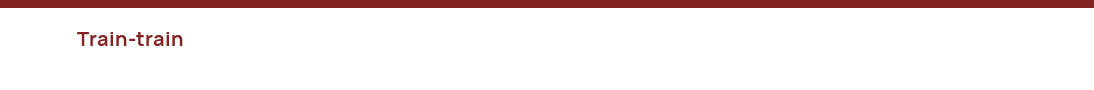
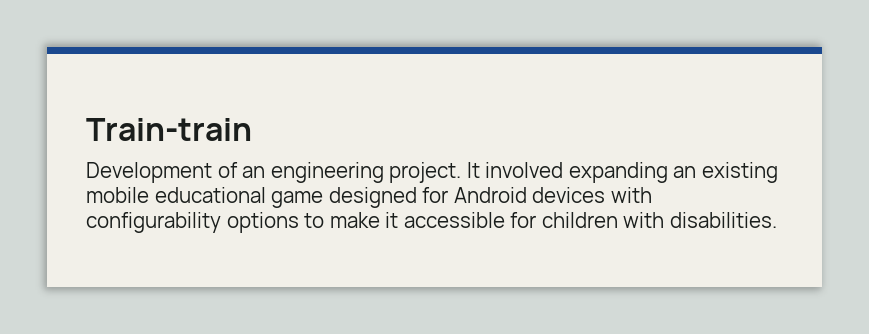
+ Development of an engineering project. It involved expanding an existing mobile educational game designed for Android devices with configurability options to make it accessible for children with disabilities.

